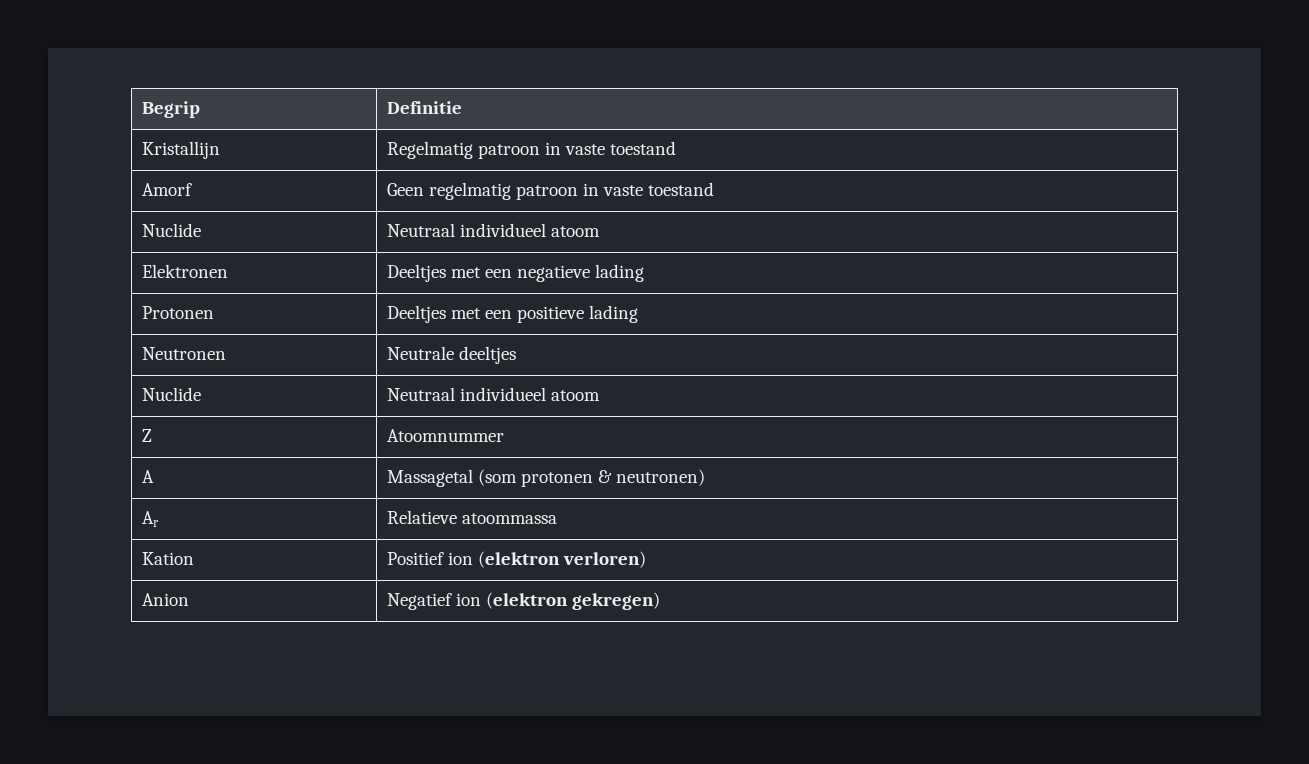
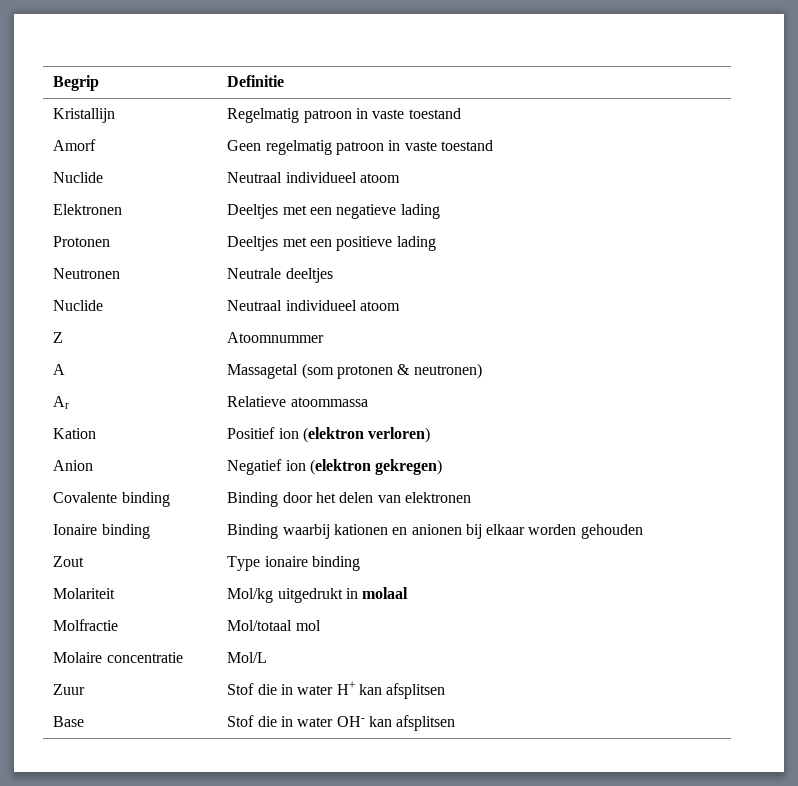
+ Covalente binding | Binding door het delen van elektronen
+ Ionaire binding | Binding waarbij kationen en anionen bij elkaar worden gehouden
+ Zout | Type ionaire binding
+ Molariteit | Mol/kg uitgedrukt in molaal
+ Molfractie | Mol/totaal mol
+ Molaire concentratie | Mol/L
+ Zuur | Stof die in water H+ kan afsplitsen
+ Base | Stof die in water OH- kan afsplitsen

